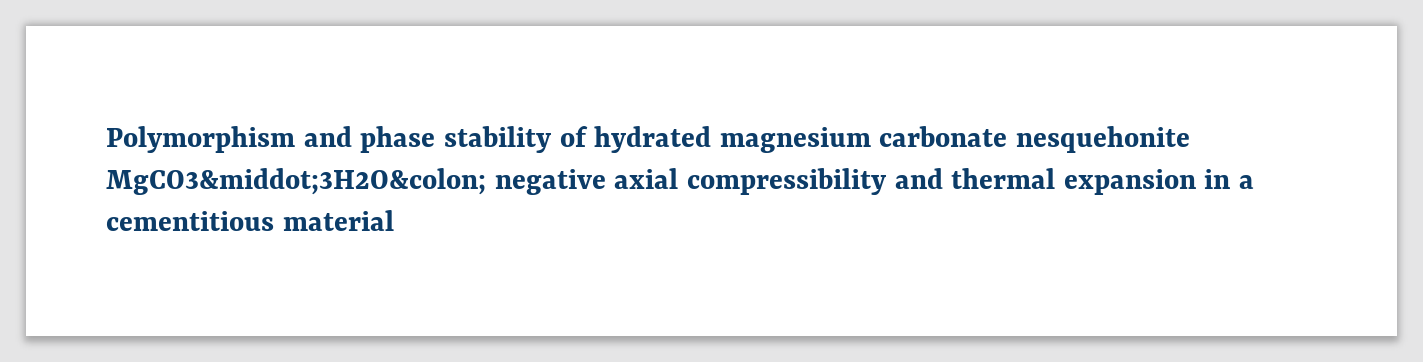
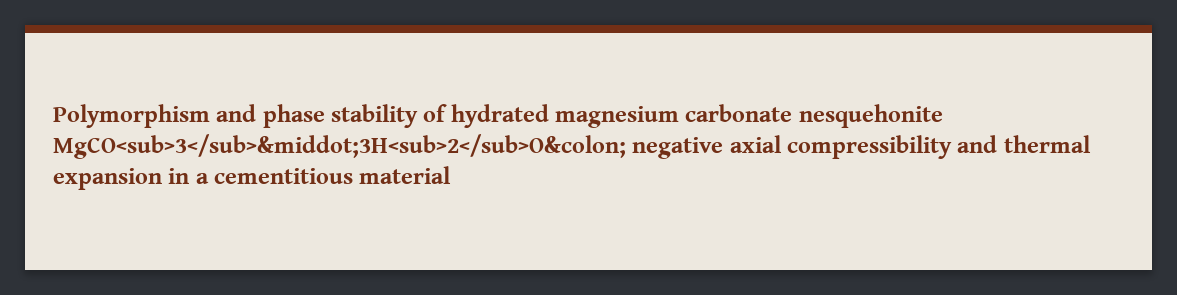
- Polymorphism and phase stability of hydrated magnesium carbonate nesquehonite MgCO3&middot;3H2O&colon; negative axial compressibility and thermal expansion in a cementitious material
+ Polymorphism and phase stability of hydrated magnesium carbonate nesquehonite MgCO<sub>3</sub>&middot;3H<sub>2</sub>O&colon; negative axial compressibility and thermal expansion in a cementitious material

